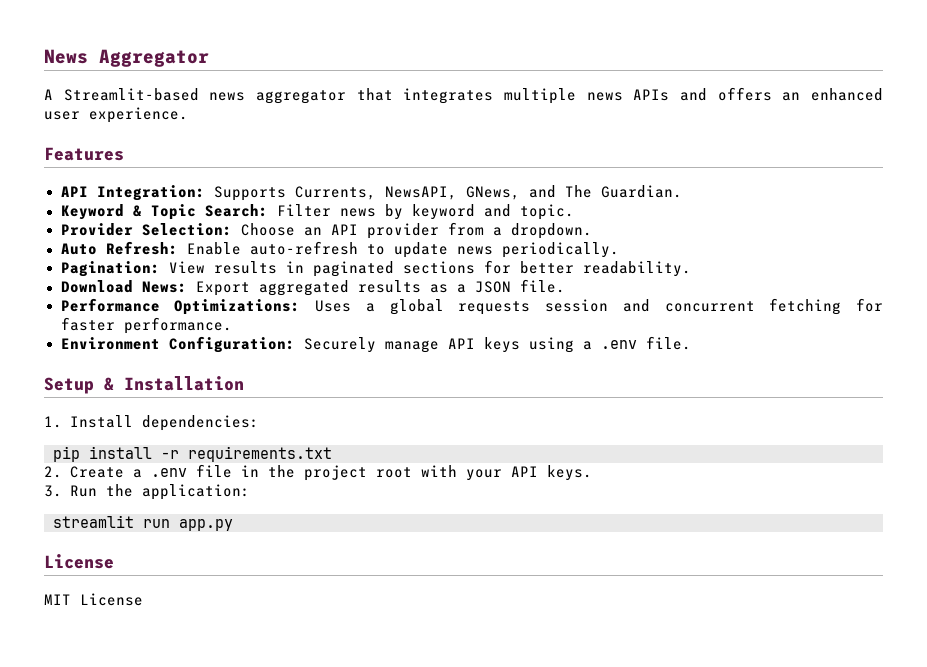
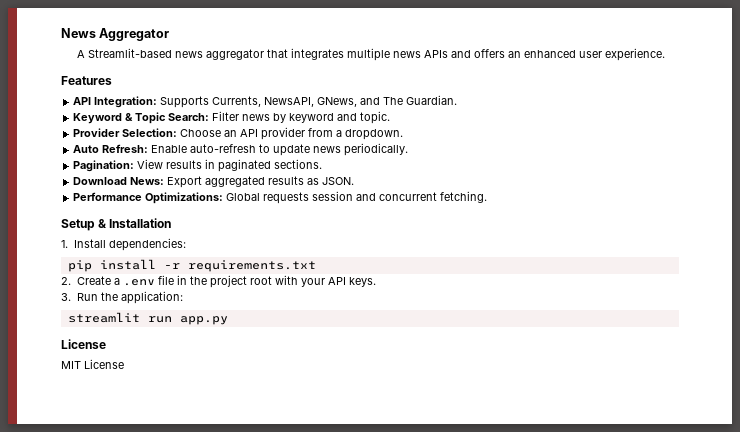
- Pagination: View results in paginated sections for better readability.
+ Pagination: View results in paginated sections.
- Download News: Export aggregated results as a JSON file.
+ Download News: Export aggregated results as JSON.
- Performance Optimizations: Uses a global requests session and concurrent fetching for faster performance.
- Environment Configuration: Securely manage API keys using a .env file.
+ Performance Optimizations: Global requests session and concurrent fetching.

